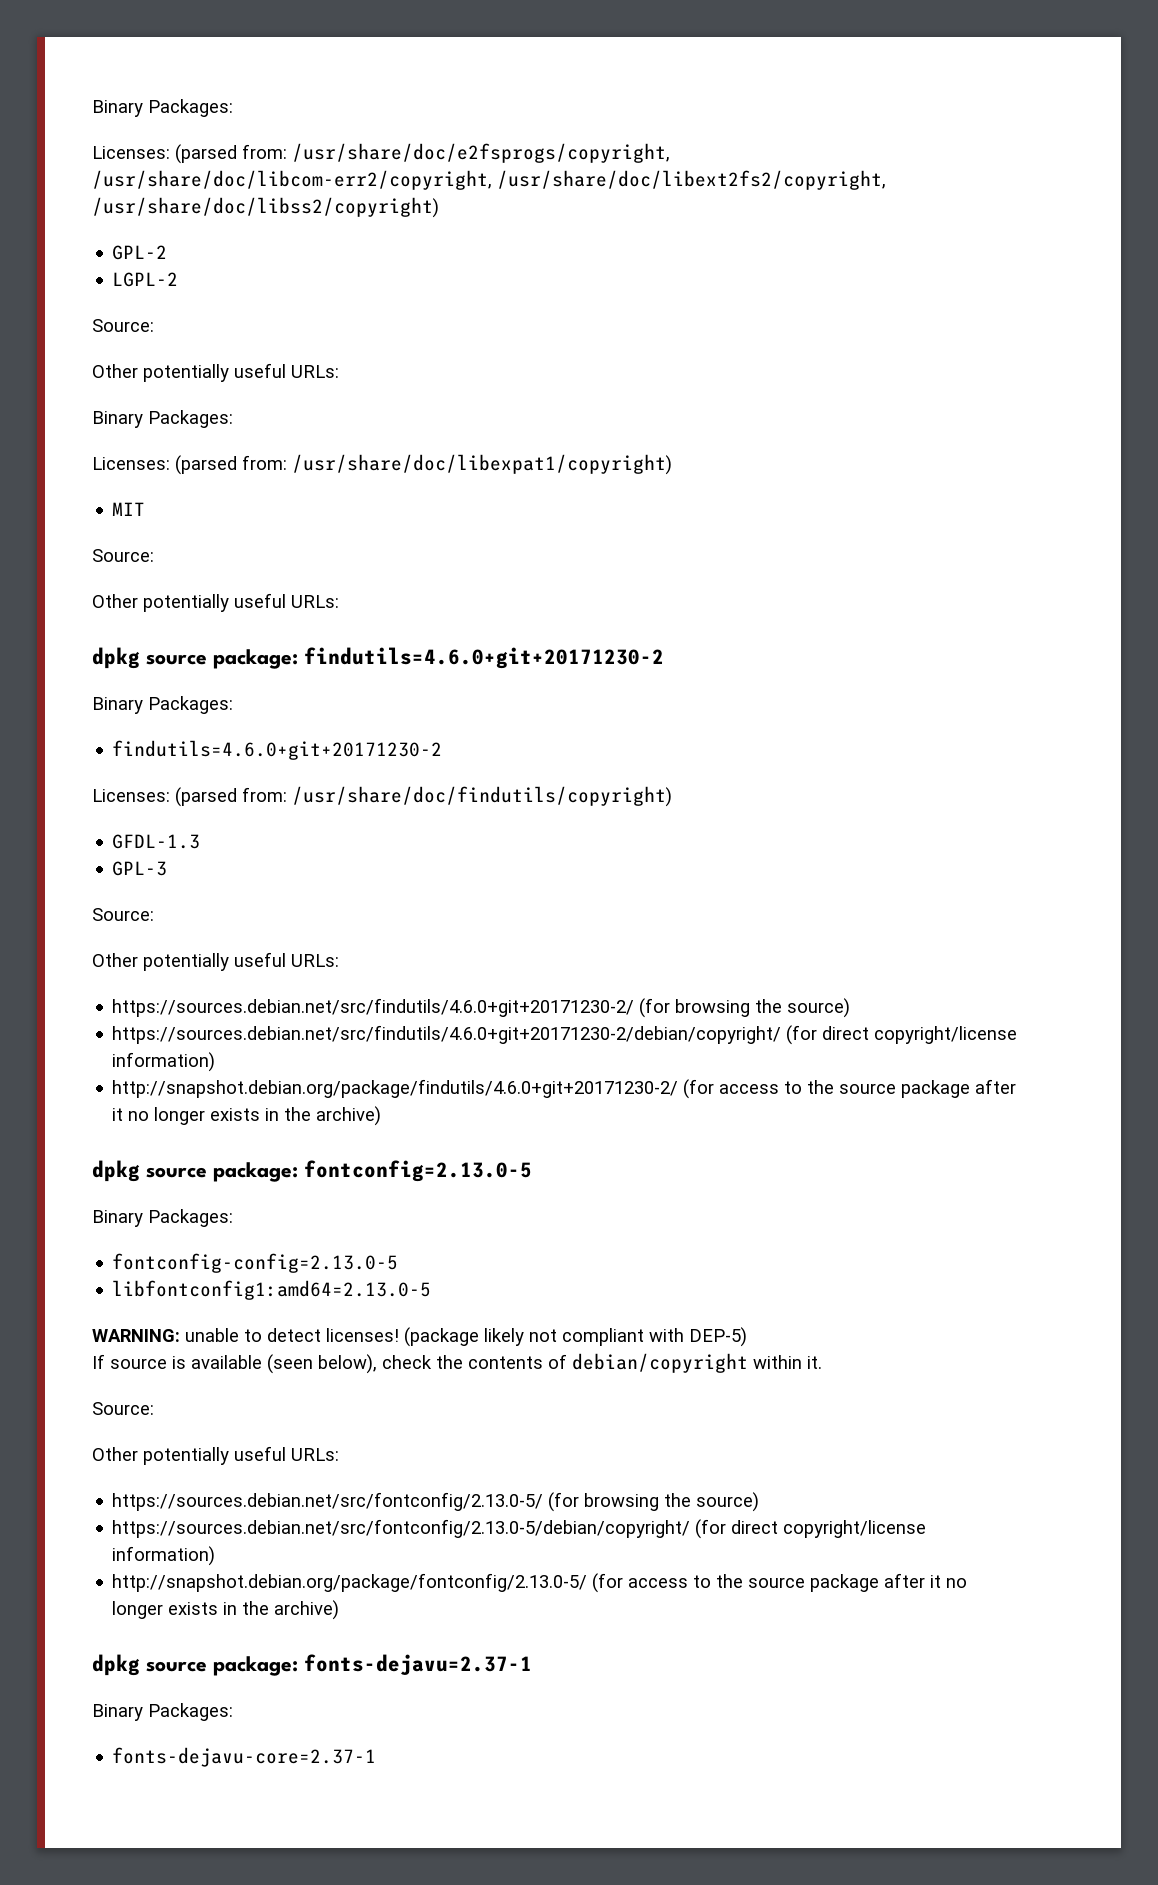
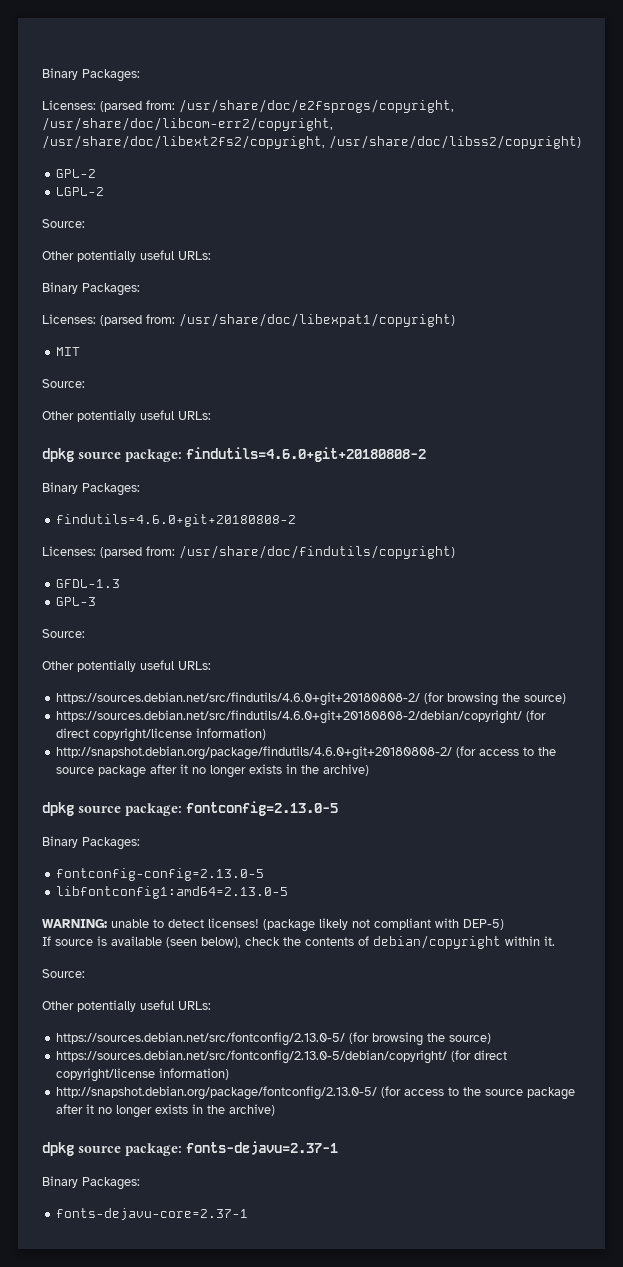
- dpkg source package: findutils=4.6.0+git+20171230-2
+ dpkg source package: findutils=4.6.0+git+20180808-2
  Binary Packages:
- findutils=4.6.0+git+20171230-2
+ findutils=4.6.0+git+20180808-2
- https://sources.debian.net/src/findutils/4.6.0+git+20171230-2/ (for browsing the source)
- https://sources.debian.net/src/findutils/4.6.0+git+20171230-2/debian/copyright/ (for direct copyright/license information)
- http://snapshot.debian.org/package/findutils/4.6.0+git+20171230-2/ (for access to the source package after it no longer exists in the archive)
+ https://sources.debian.net/src/findutils/4.6.0+git+20180808-2/ (for browsing the source)
+ https://sources.debian.net/src/findutils/4.6.0+git+20180808-2/debian/copyright/ (for direct copyright/license information)
+ http://snapshot.debian.org/package/findutils/4.6.0+git+20180808-2/ (for access to the source package after it no longer exists in the archive)

